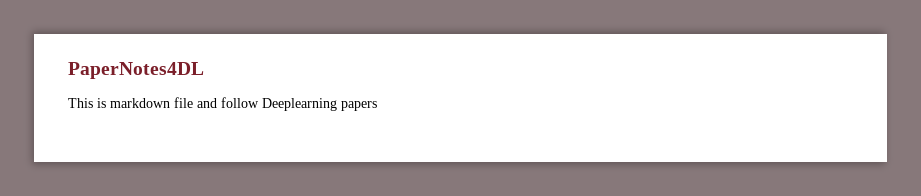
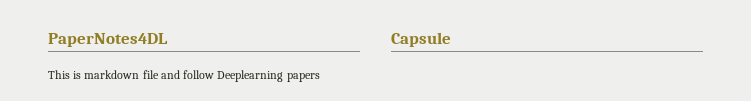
+ Capsule

